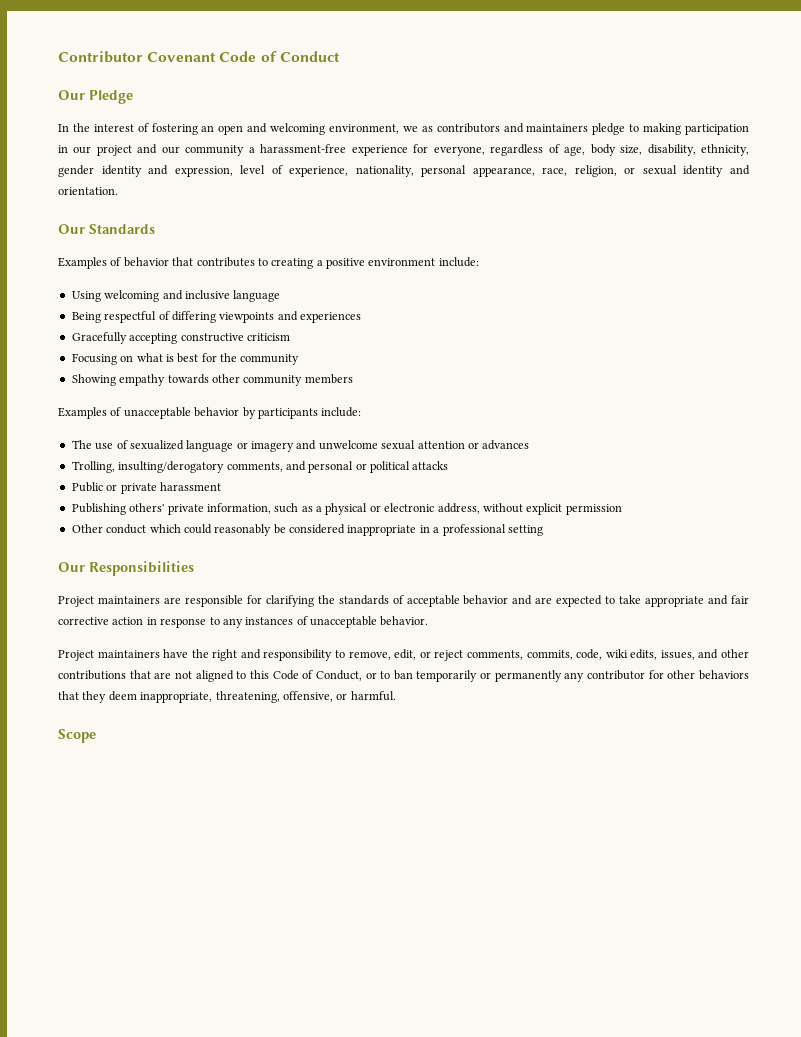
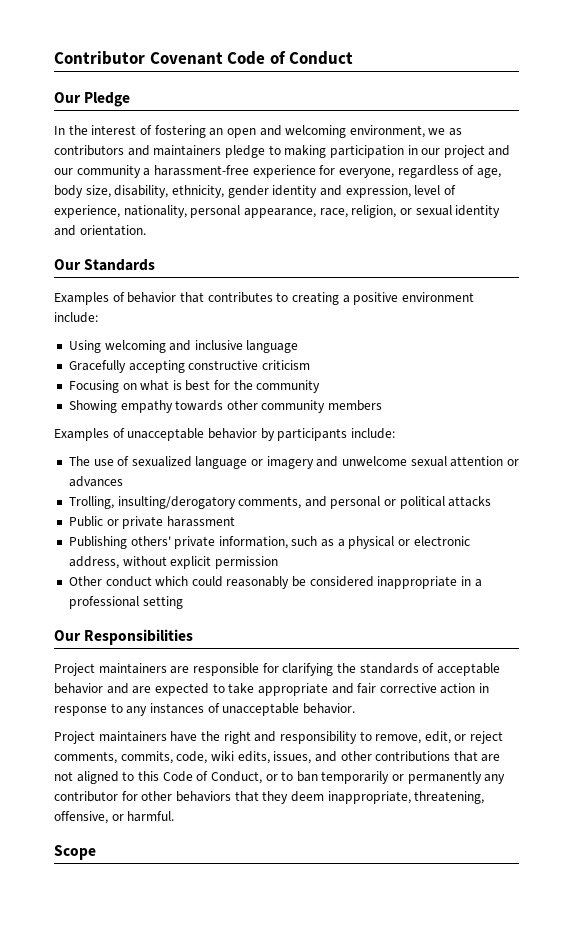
- Being respectful of differing viewpoints and experiences

